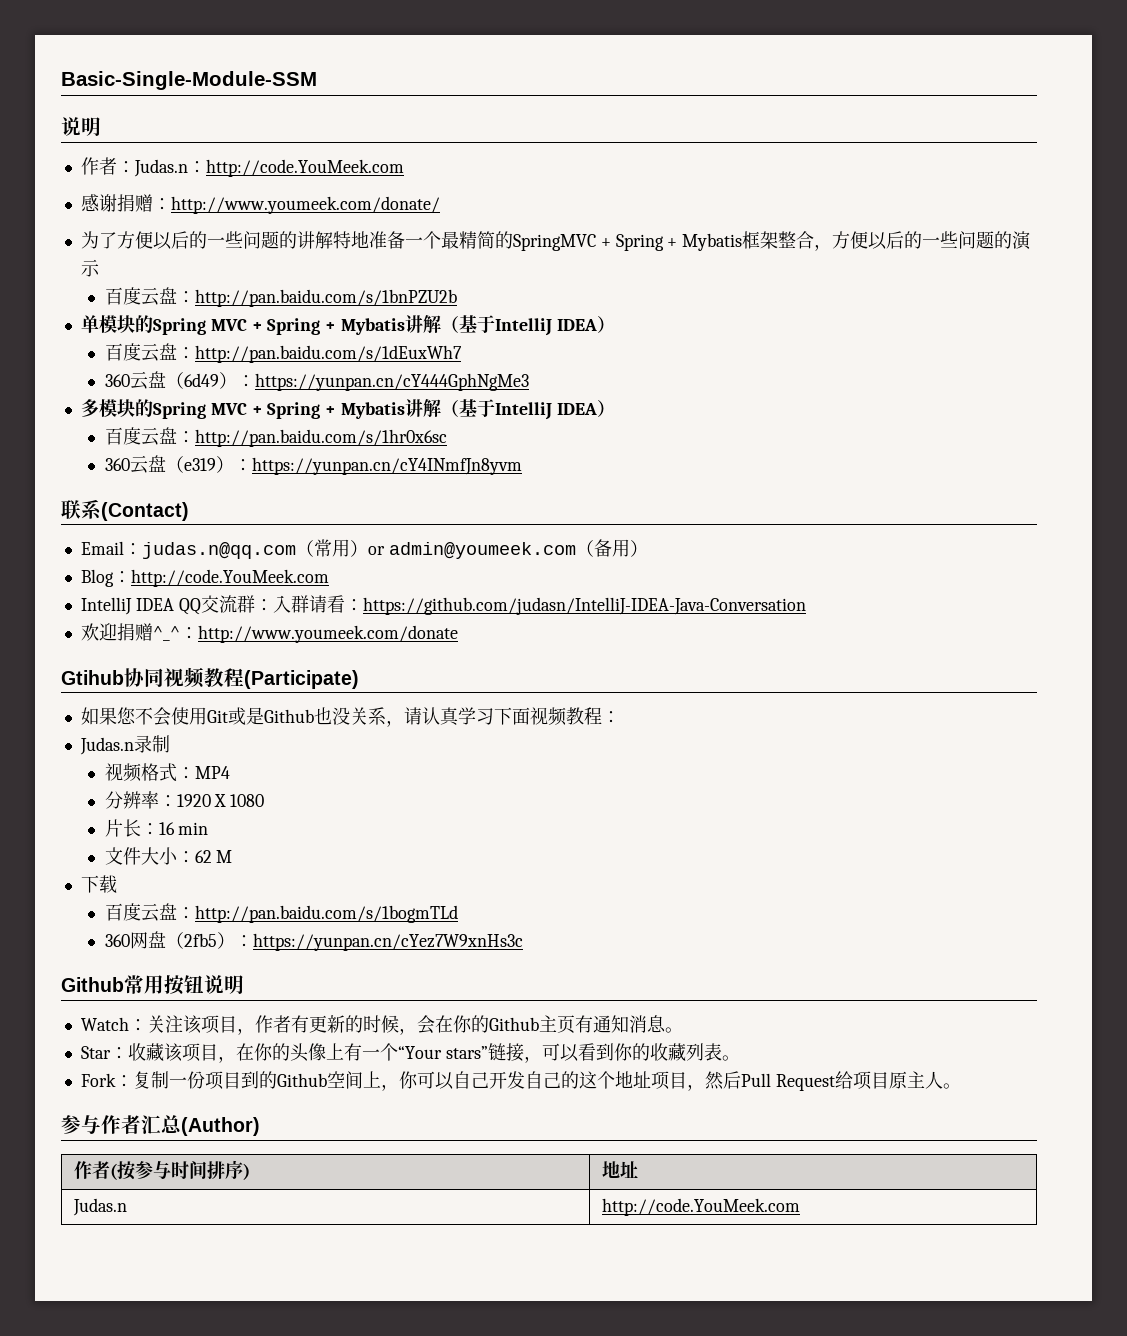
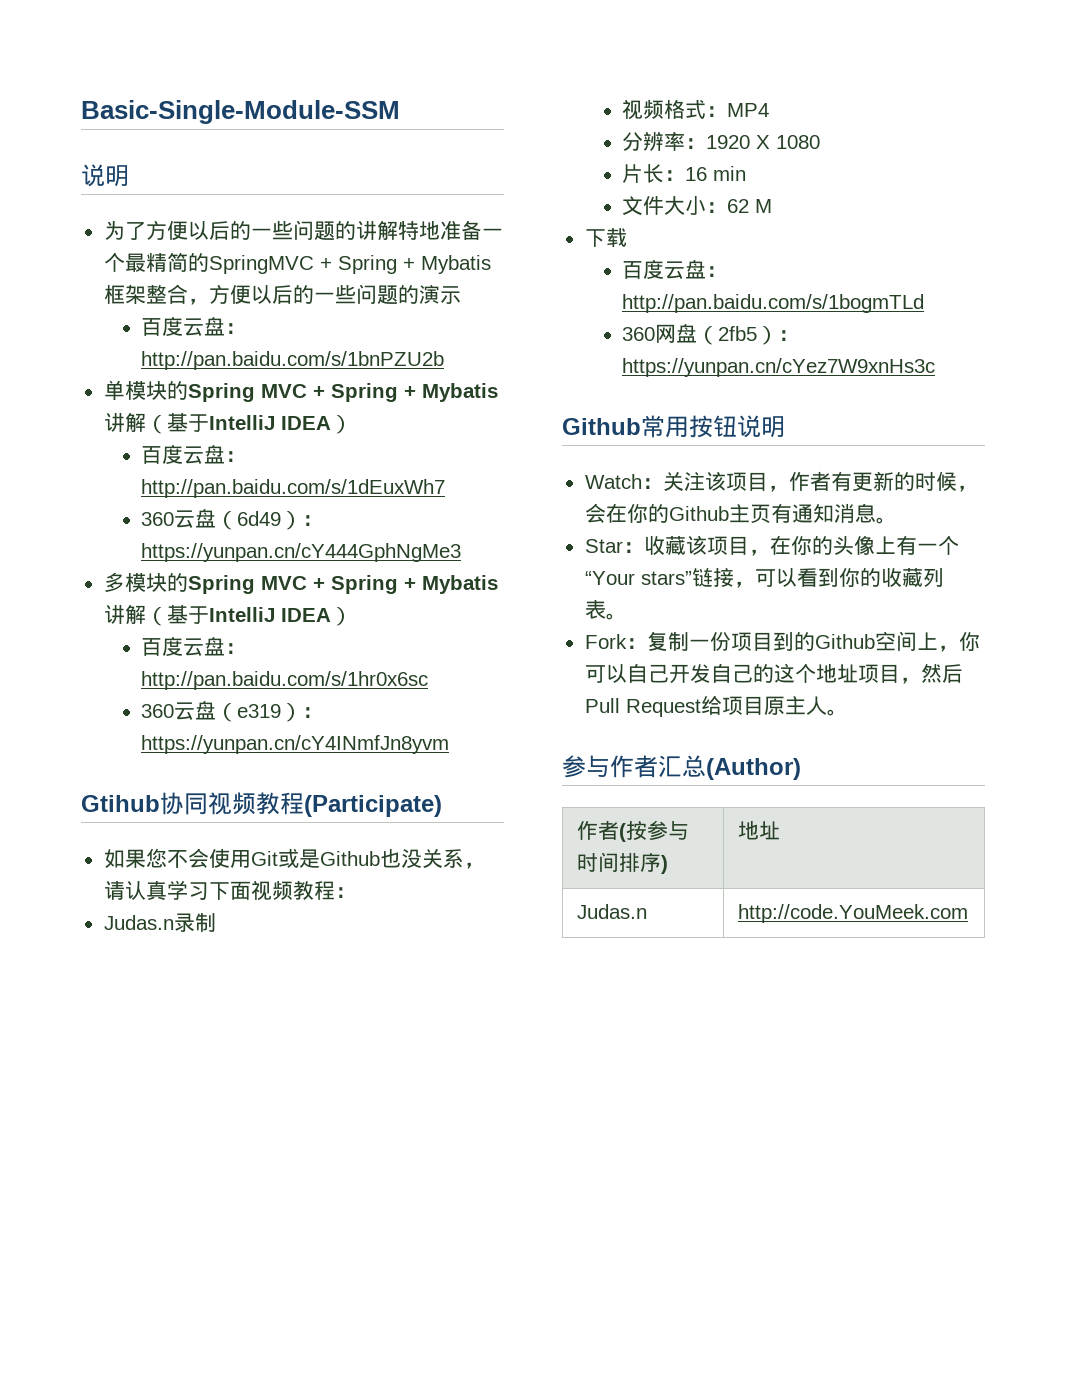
- 作者：Judas.n：http://code.YouMeek.com
- 感谢捐赠：http://www.youmeek.com/donate/
- 联系(Contact)
- Email：judas.n@qq.com（常用）or admin@youmeek.com（备用）
- Blog：http://code.YouMeek.com
- IntelliJ IDEA QQ交流群：入群请看：https://github.com/judasn/IntelliJ-IDEA-Java-Conversation
- 欢迎捐赠^_^：http://www.youmeek.com/donate

